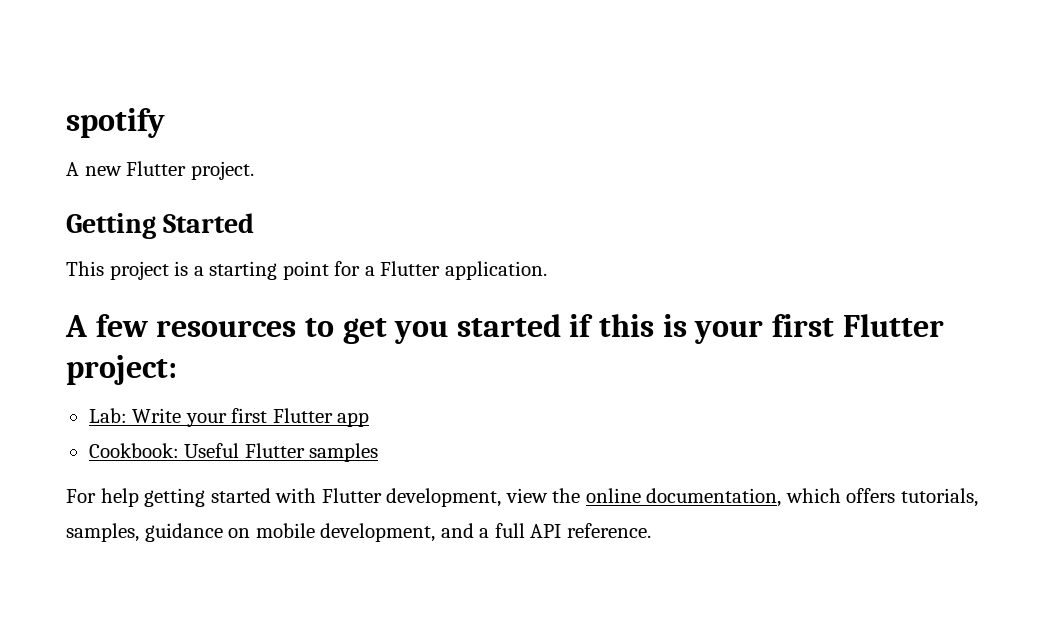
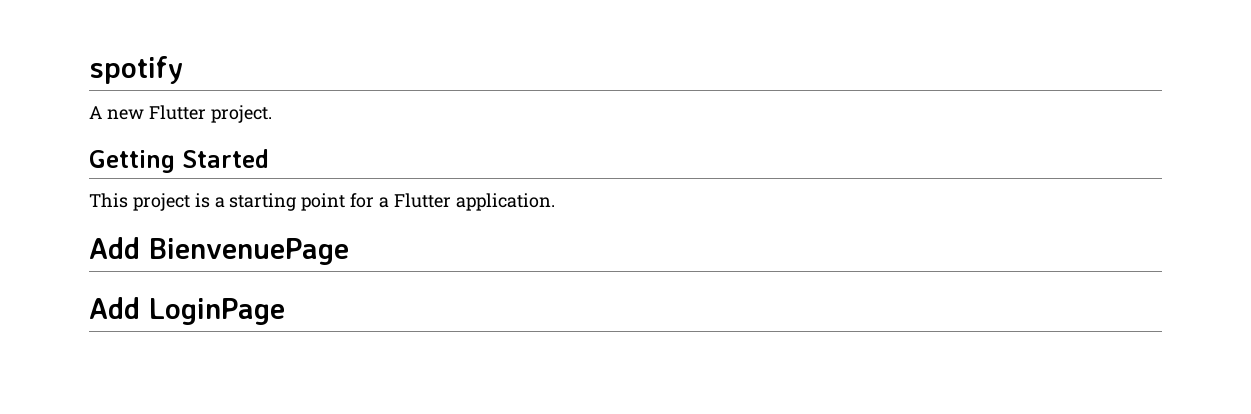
- A few resources to get you started if this is your first Flutter project:
- Lab: Write your first Flutter app
- Cookbook: Useful Flutter samples
- For help getting started with Flutter development, view the online documentation, which offers tutorials, samples, guidance on mobile development, and a full API reference.
+ Add BienvenuePage
+ Add LoginPage

